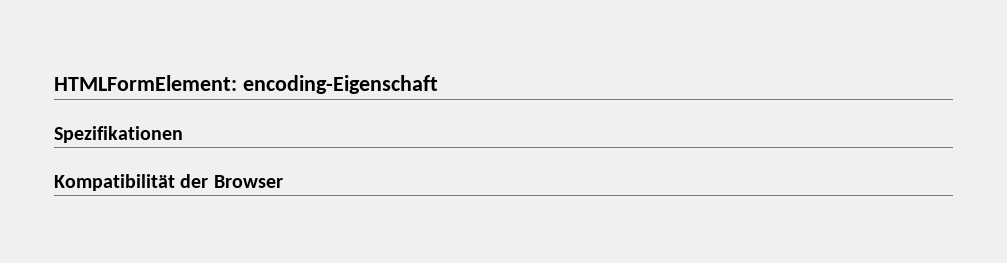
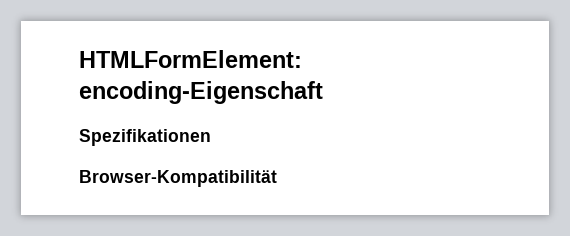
- Kompatibilität der Browser
+ Browser-Kompatibilität

